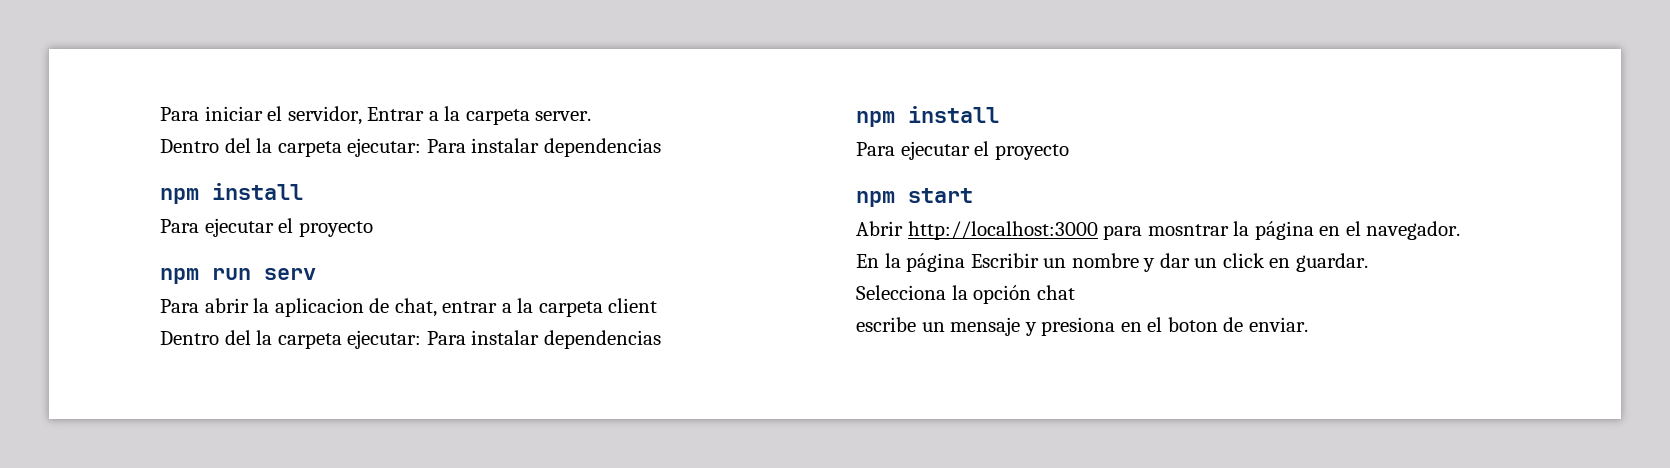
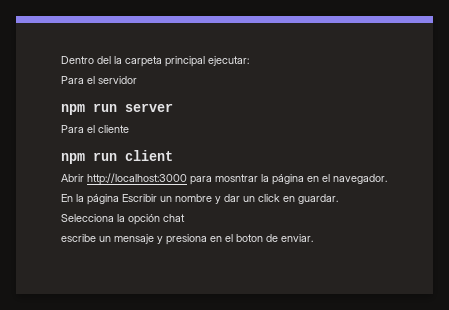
- Para iniciar el servidor, Entrar a la carpeta server.
- Dentro del la carpeta ejecutar: Para instalar dependencias
- npm install
- Para ejecutar el proyecto
- npm run serv
- Para abrir la aplicacion de chat, entrar a la carpeta client
- Dentro del la carpeta ejecutar: Para instalar dependencias
- npm install
- Para ejecutar el proyecto
- npm start
+ Dentro del la carpeta principal ejecutar:
+ Para el servidor
+ npm run server
+ Para el cliente
+ npm run client

